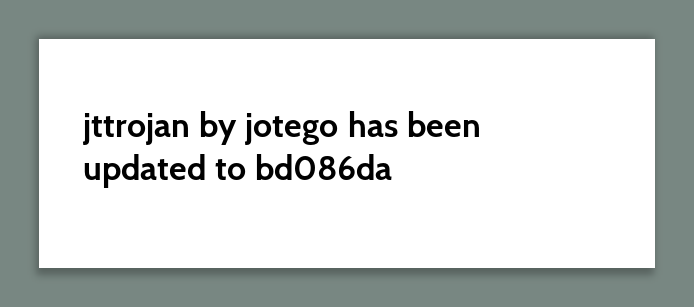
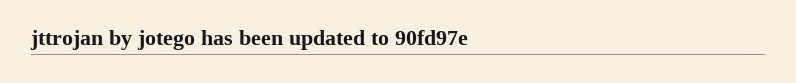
- jttrojan by jotego has been updated to bd086da
+ jttrojan by jotego has been updated to 90fd97e

